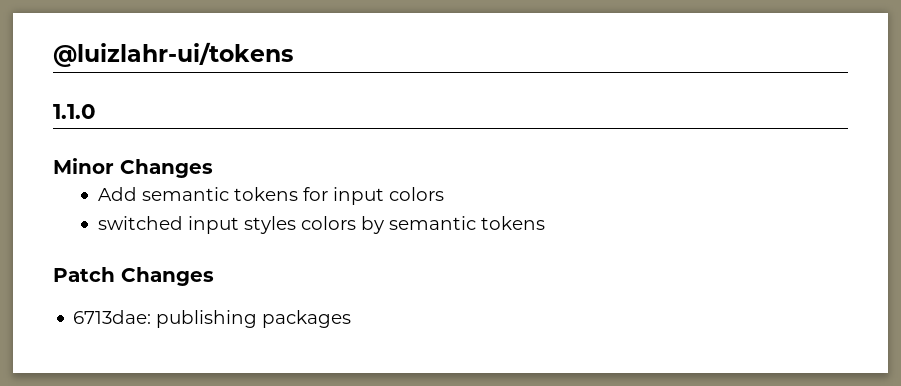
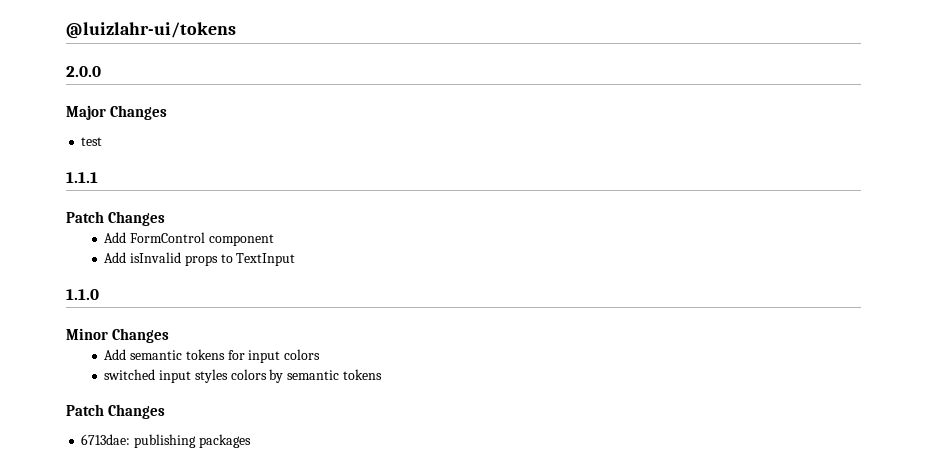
+ 2.0.0
+ Major Changes
+ test
+ 1.1.1
+ Patch Changes
+ Add FormControl component
+ Add isInvalid props to TextInput

